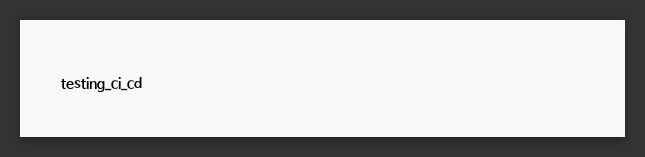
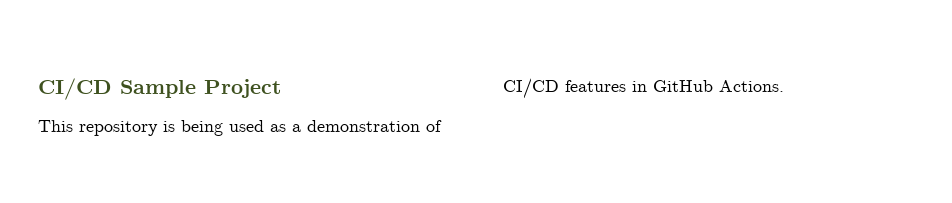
- testing_ci_cd
+ CI/CD Sample Project
+ This repository is being used as a demonstration of CI/CD features in GitHub Actions.

